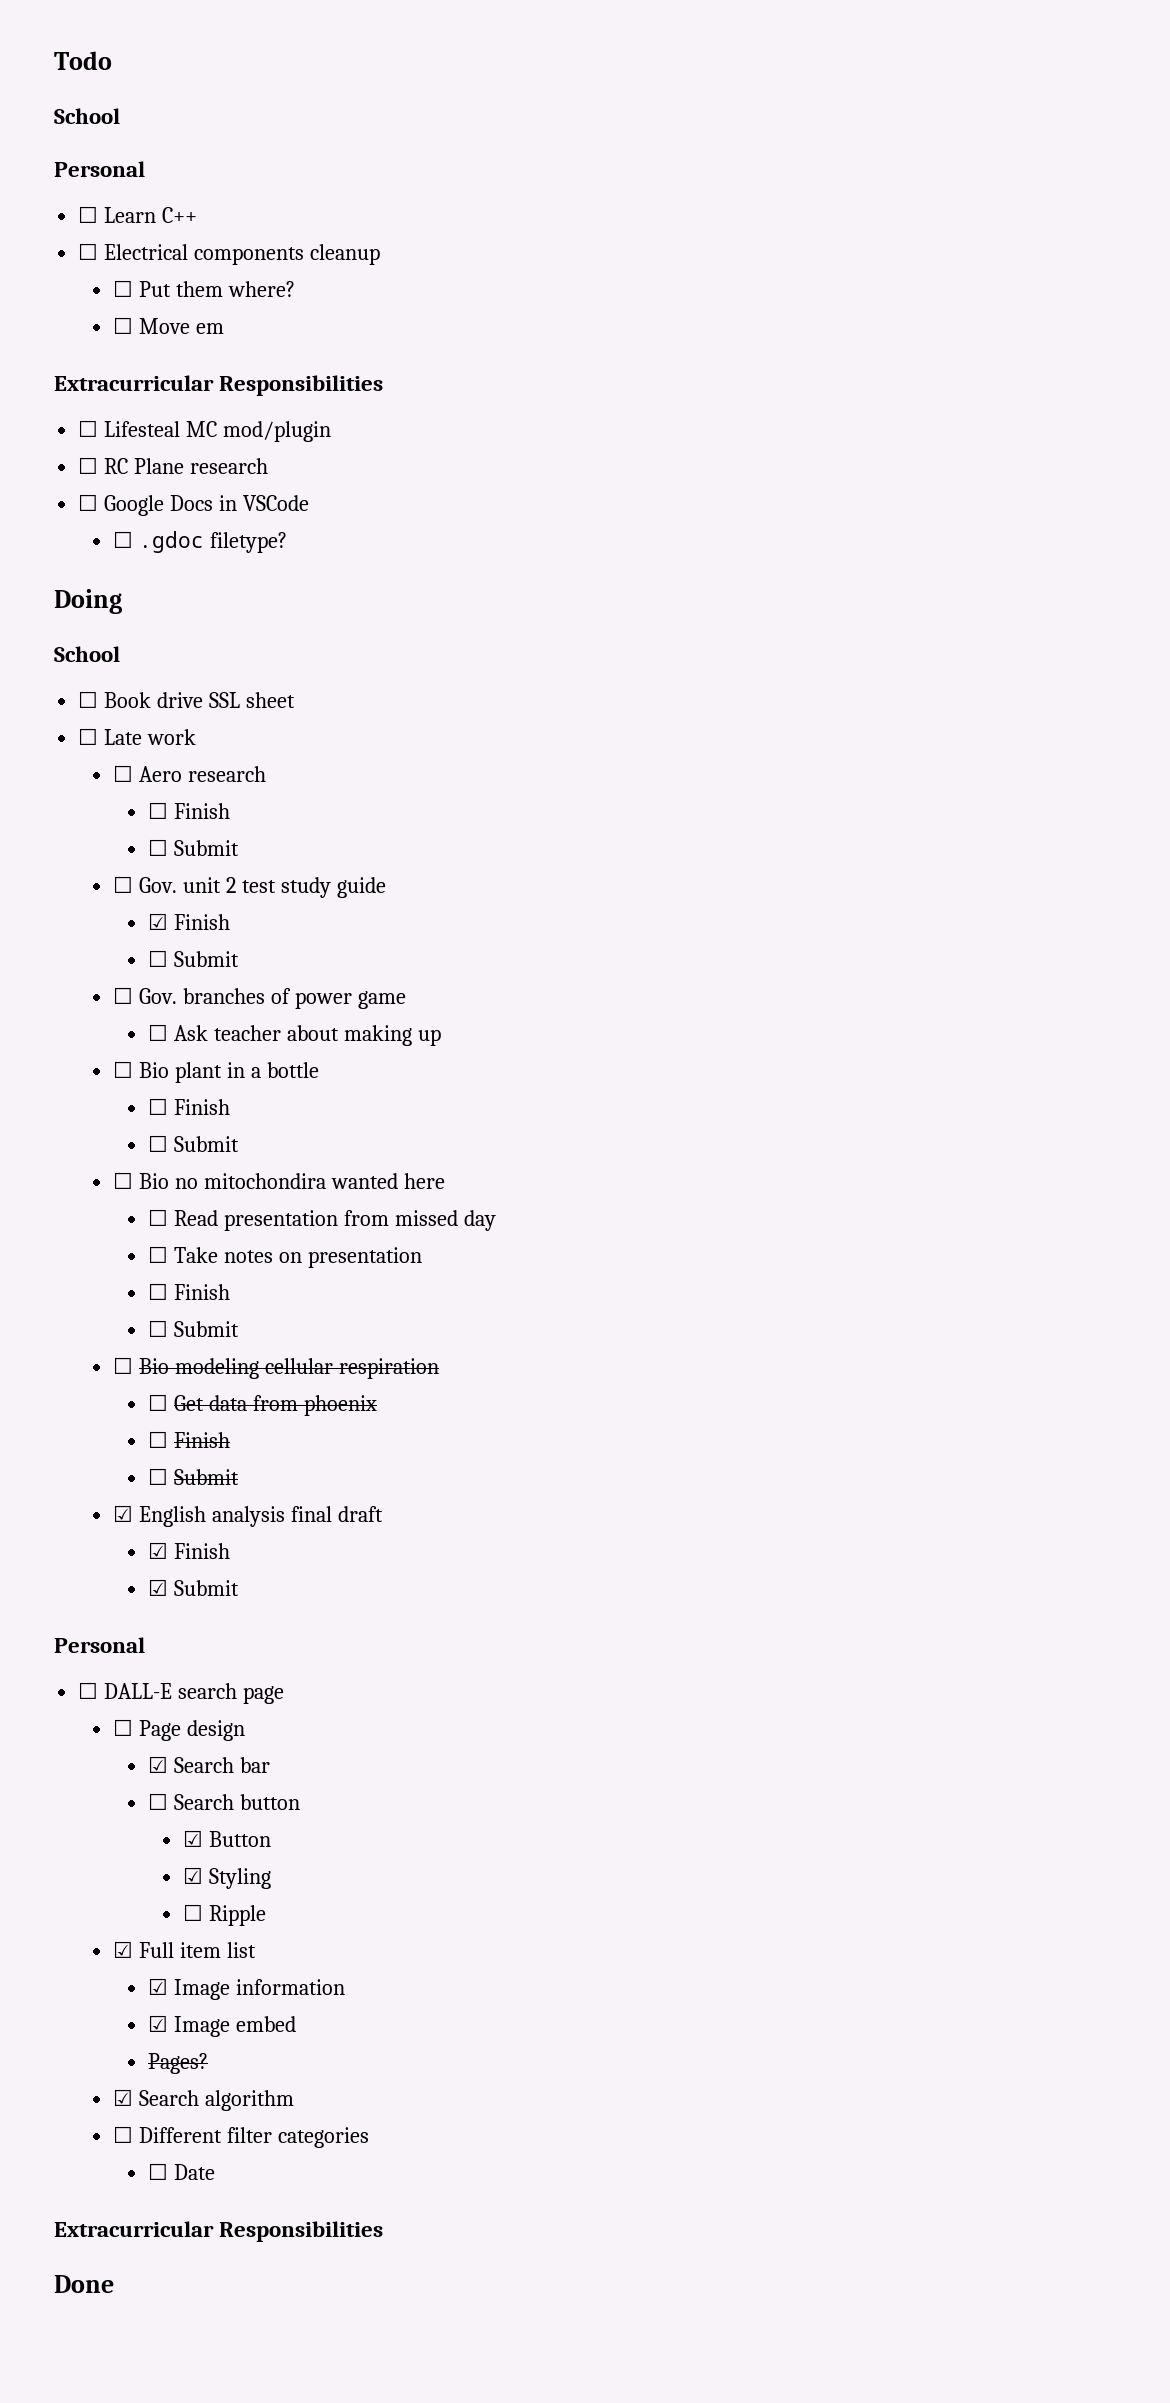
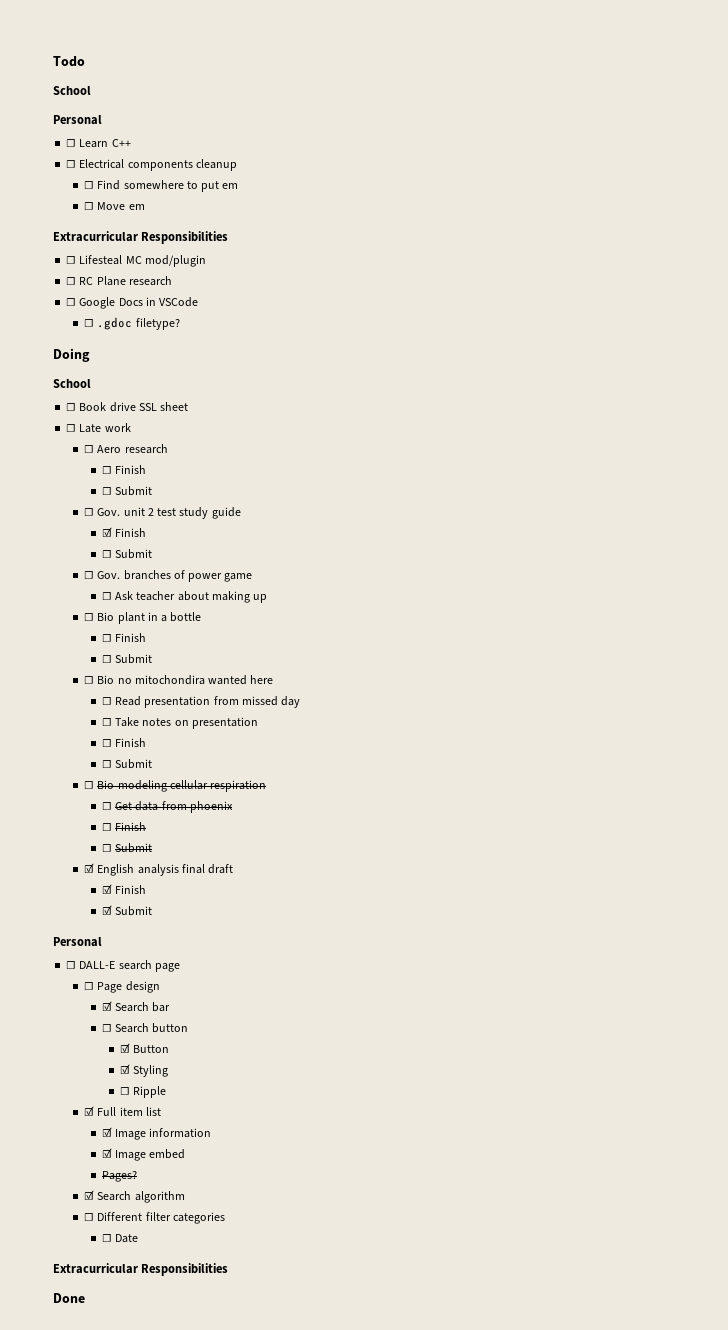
- ☐ Put them where?
+ ☐ Find somewhere to put em

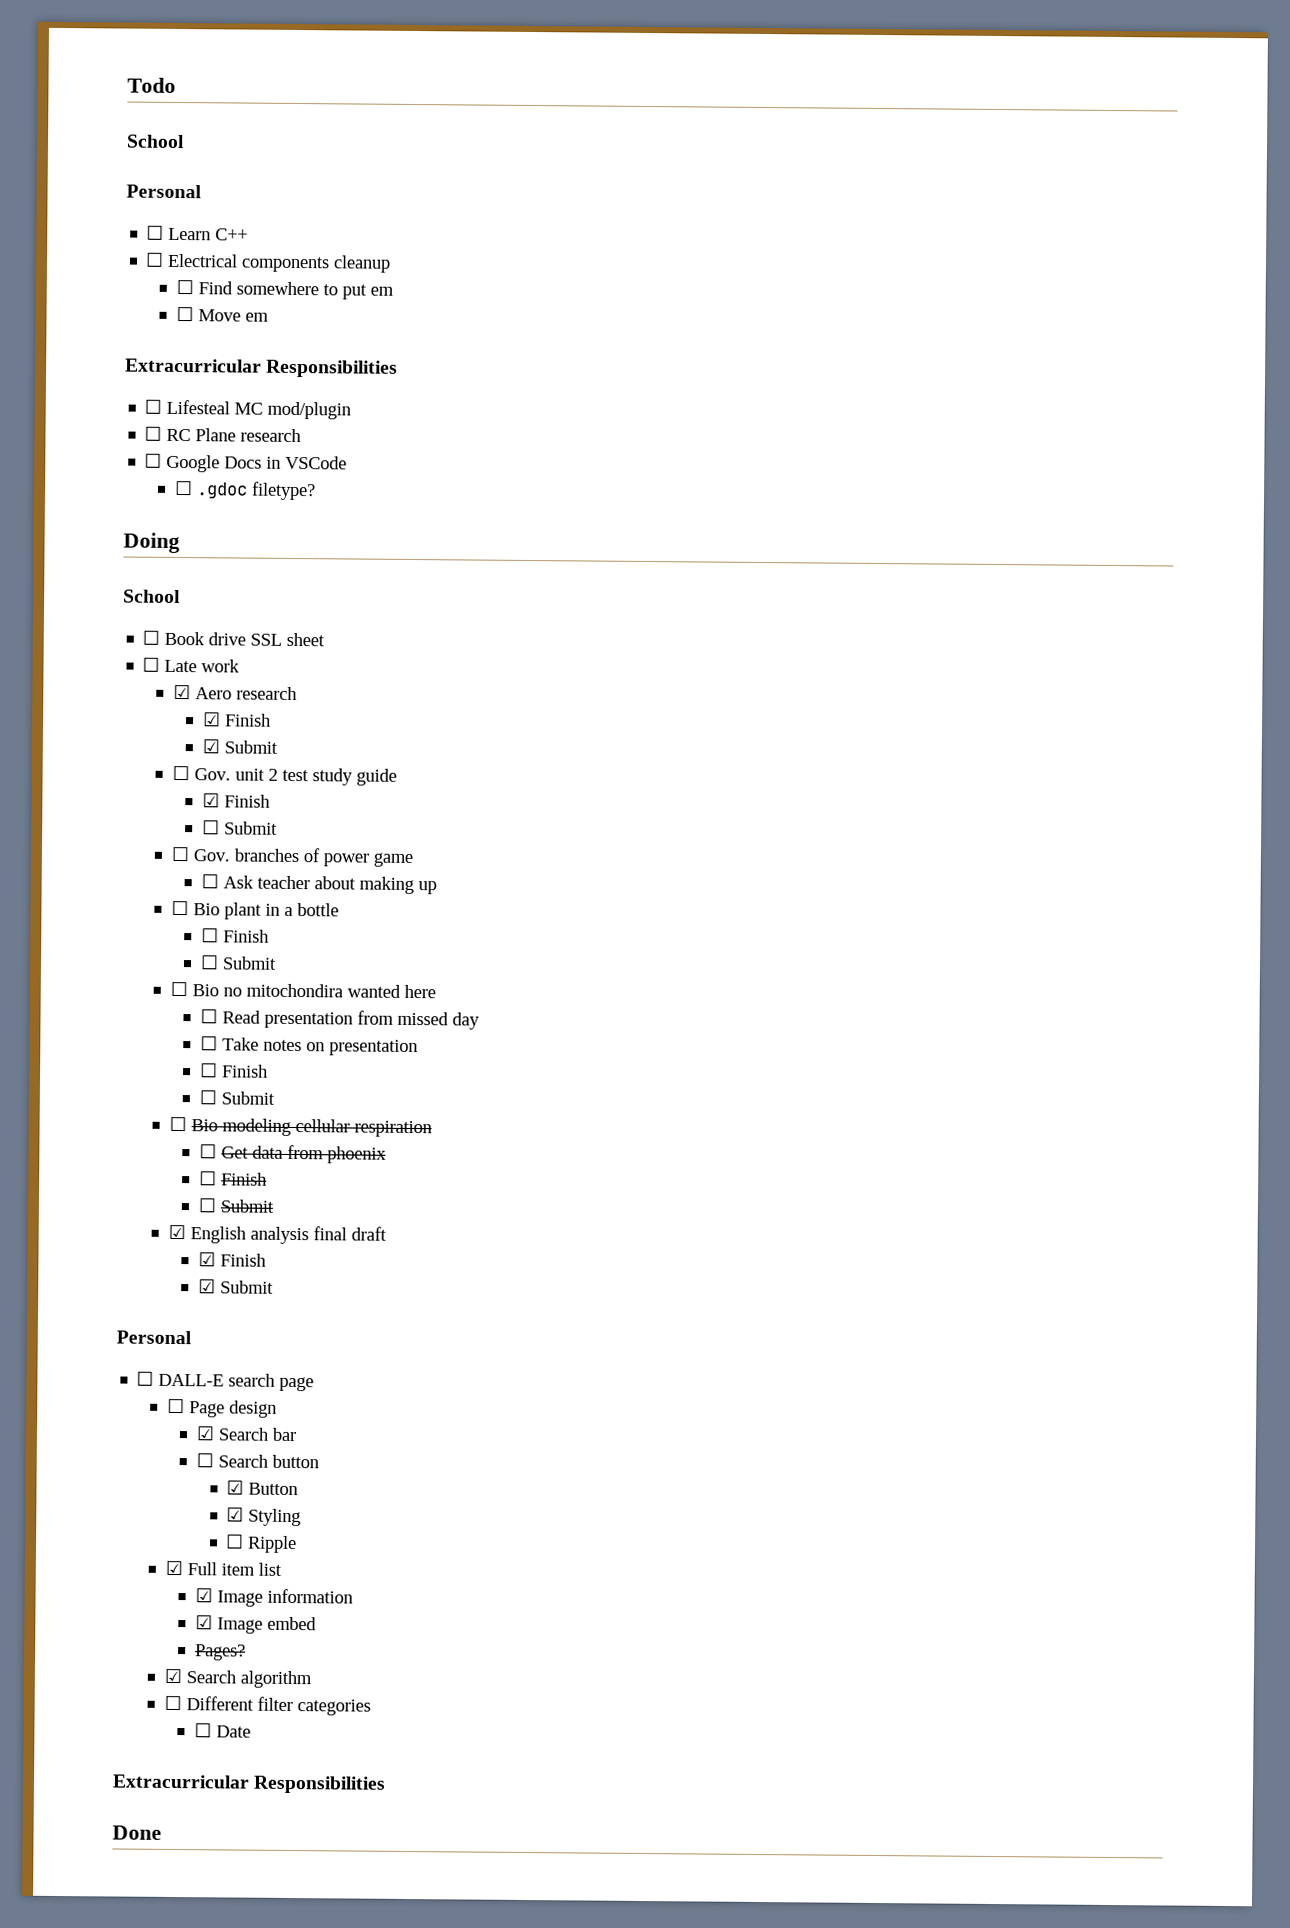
- ☐ Aero research
- ☐ Finish
- ☐ Submit
+ ☑ Aero research
+ ☑ Finish
+ ☑ Submit

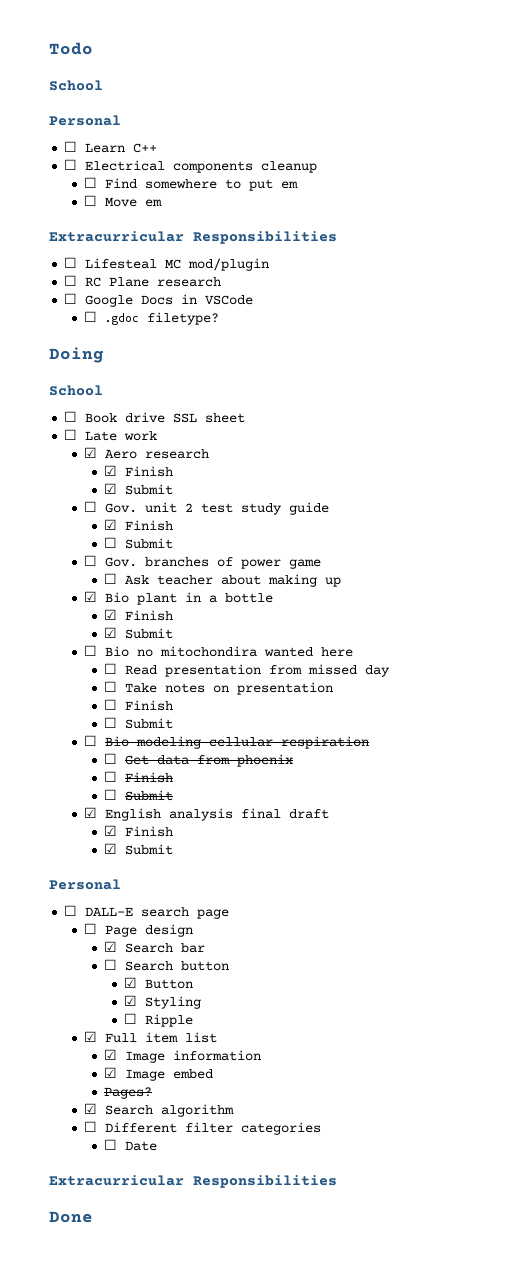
- ☐ Bio plant in a bottle
- ☐ Finish
- ☐ Submit
+ ☑ Bio plant in a bottle
+ ☑ Finish
+ ☑ Submit

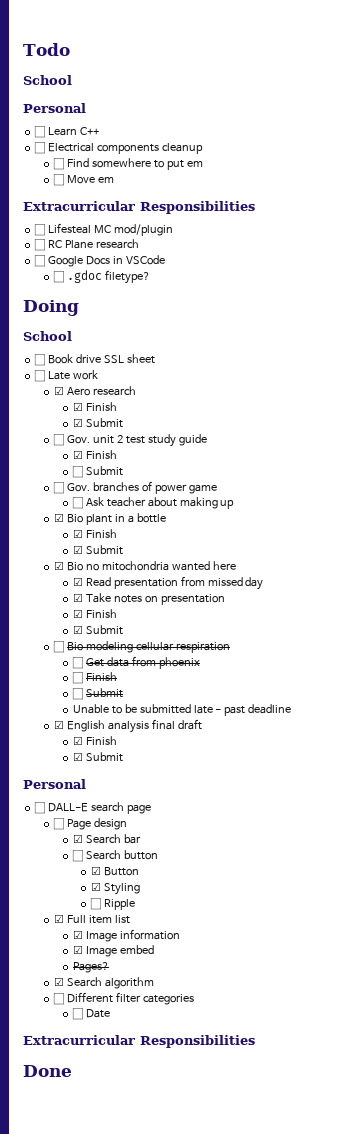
- ☐ Bio no mitochondira wanted here
+ ☑ Bio no mitochondria wanted here
- ☐ Read presentation from missed day
+ ☑ Read presentation from missed day
- ☐ Take notes on presentation
- ☐ Finish
- ☐ Submit
+ ☑ Take notes on presentation
+ ☑ Finish
+ ☑ Submit
+ Unable to be submitted late - past deadline

